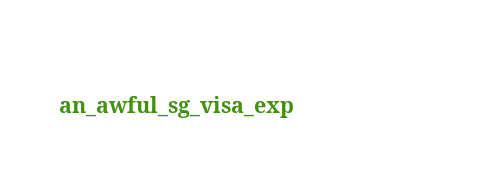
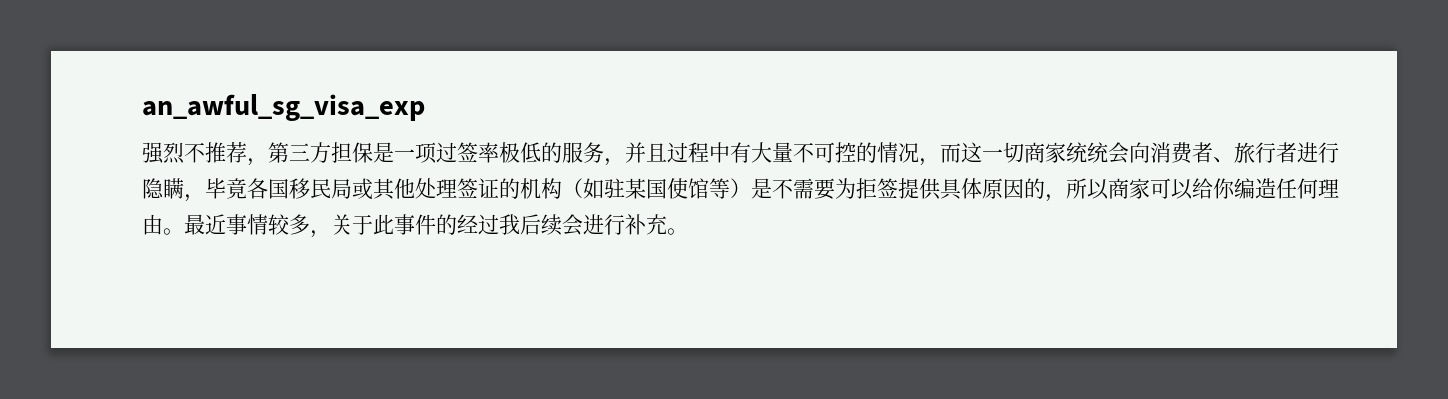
+ 强烈不推荐，第三方担保是一项过签率极低的服务，并且过程中有大量不可控的情况，而这一切商家统统会向消费者、旅行者进行隐瞒，毕竟各国移民局或其他处理签证的机构（如驻某国使馆等）是不需要为拒签提供具体原因的，所以商家可以给你编造任何理由。最近事情较多，关于此事件的经过我后续会进行补充。

